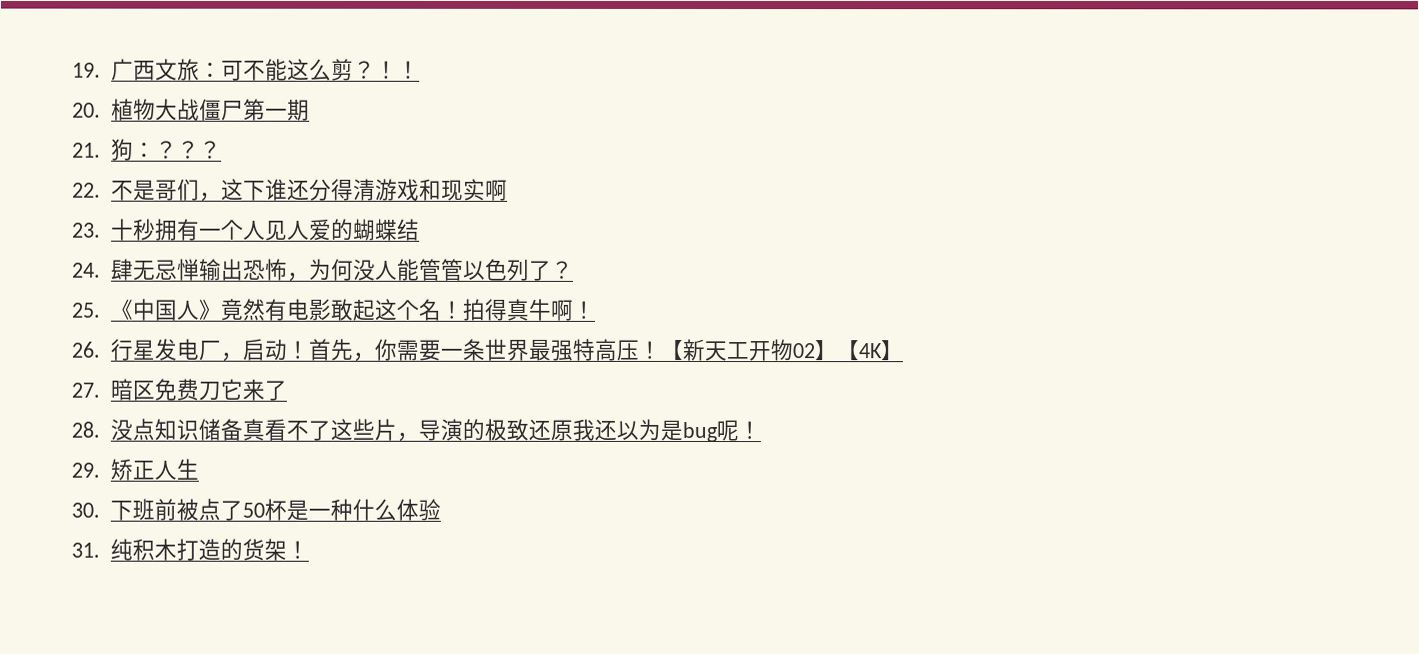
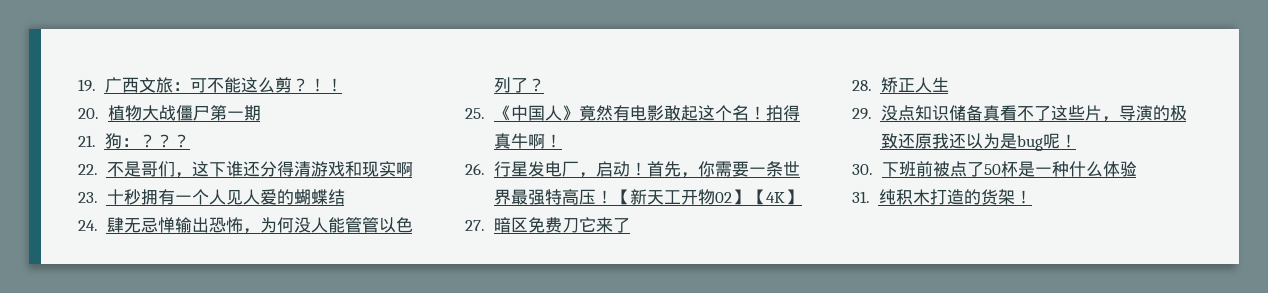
- 28.没点知识储备真看不了这些片，导演的极致还原我还以为是bug呢！
+ 28.矫正人生
+ 29.没点知识储备真看不了这些片，导演的极致还原我还以为是bug呢！
- 29.矫正人生

